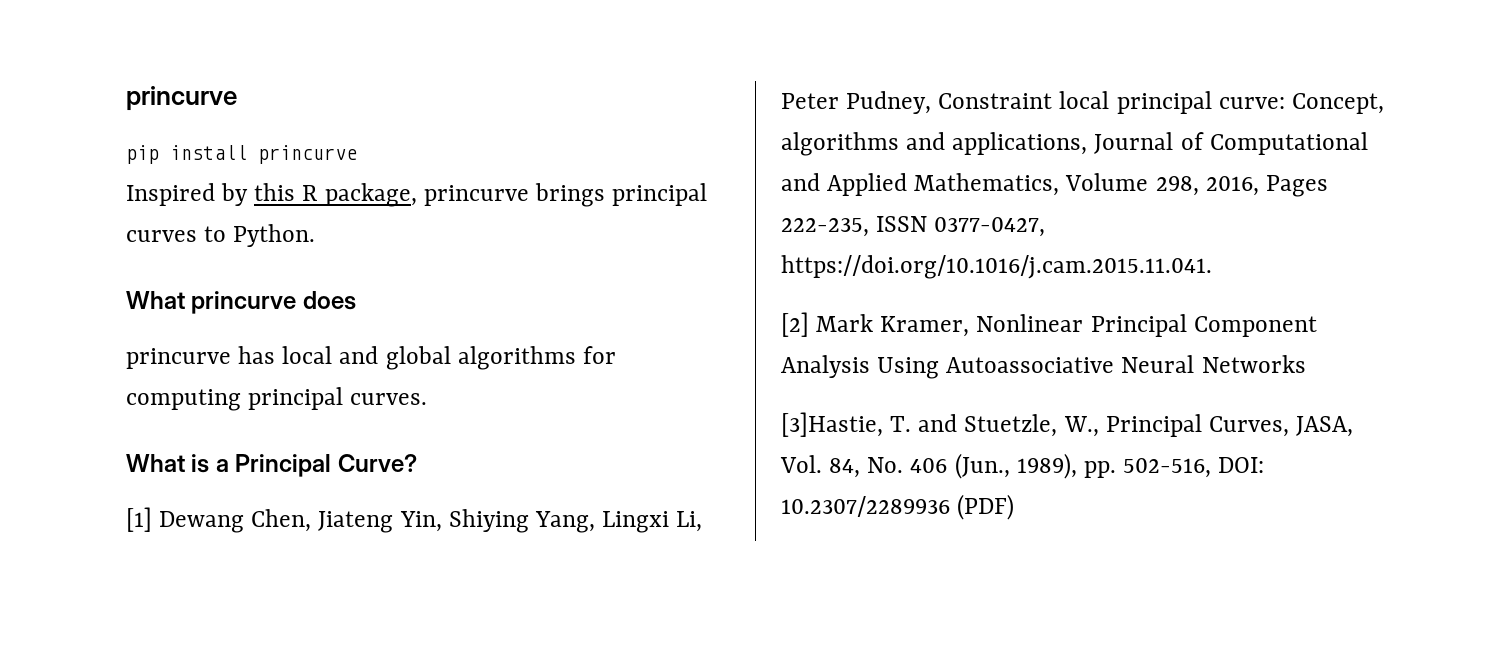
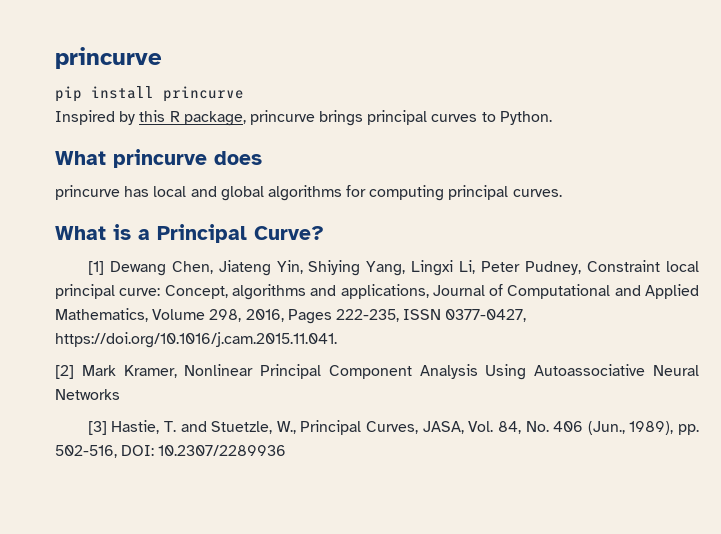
- [3]Hastie, T. and Stuetzle, W., Principal Curves, JASA, Vol. 84, No. 406 (Jun., 1989), pp. 502-516, DOI: 10.2307/2289936 (PDF)
+ [3] Hastie, T. and Stuetzle, W., Principal Curves, JASA, Vol. 84, No. 406 (Jun., 1989), pp. 502-516, DOI: 10.2307/2289936

